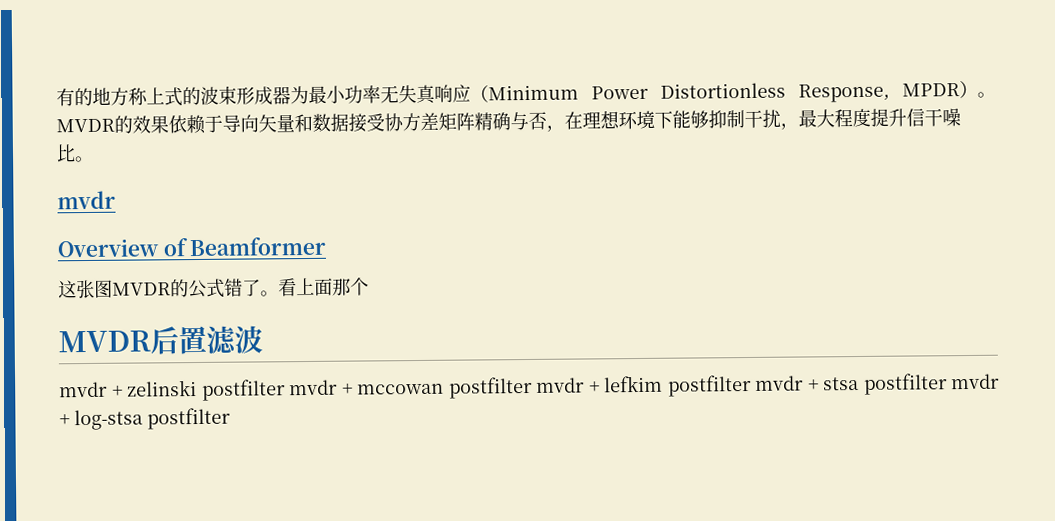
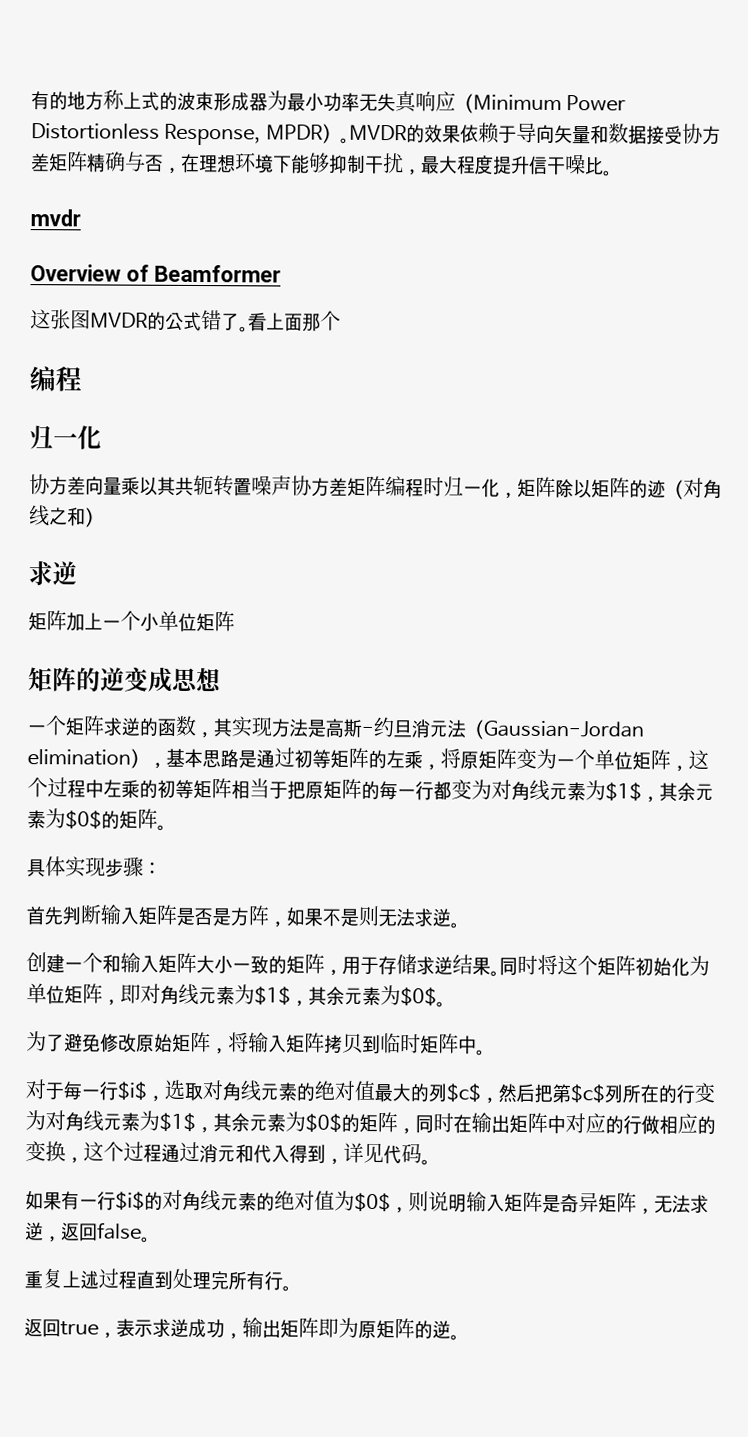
  看上面那个
- MVDR后置滤波
- mvdr + zelinski postfilter mvdr + mccowan postfilter mvdr + lefkim postfilter mvdr + stsa postfilter mvdr + log-stsa postfilter
+ 编程
+ 归一化
+ 协方差向量乘以其共轭转置噪声协方差矩阵编程时归一化，矩阵除以矩阵的迹（对角线之和）
+ 求逆
+ 矩阵加上一个小单位矩阵
+ 矩阵的逆变成思想
+ 一个矩阵求逆的函数，其实现方法是高斯-约旦消元法（Gaussian-Jordan elimination），基本思路是通过初等矩阵的左乘，将原矩阵变为一个单位矩阵，这个过程中左乘的初等矩阵相当于把原矩阵的每一行都变为对角线元素为$1$，其余元素为$0$的矩阵。
+ 具体实现步骤：
+ 首先判断输入矩阵是否是方阵，如果不是则无法求逆。
+ 创建一个和输入矩阵大小一致的矩阵，用于存储求逆结果。同时将这个矩阵初始化为单位矩阵，即对角线元素为$1$，其余元素为$0$。
+ 为了避免修改原始矩阵，将输入矩阵拷贝到临时矩阵中。
+ 对于每一行$i$，选取对角线元素的绝对值最大的列$c$，然后把第$c$列所在的行变为对角线元素为$1$，其余元素为$0$的矩阵，同时在输出矩阵中对应的行做相应的变换，这个过程通过消元和代入得到，详见代码。
+ 如果有一行$i$的对角线元素的绝对值为$0$，则说明输入矩阵是奇异矩阵，无法求逆，返回false。
+ 重复上述过程直到处理完所有行。
+ 返回true，表示求逆成功，输出矩阵即为原矩阵的逆。

